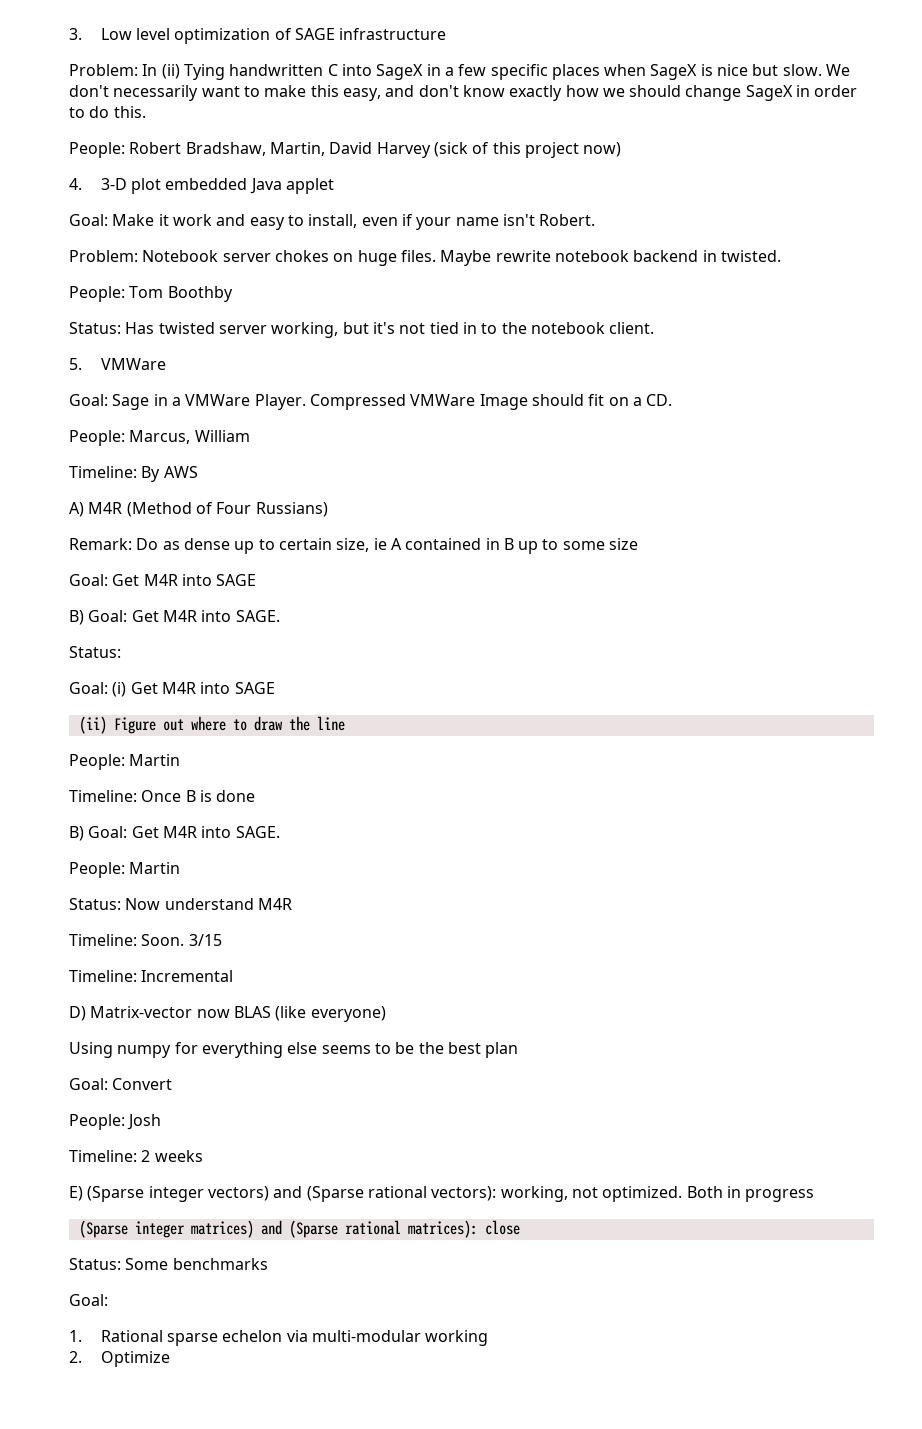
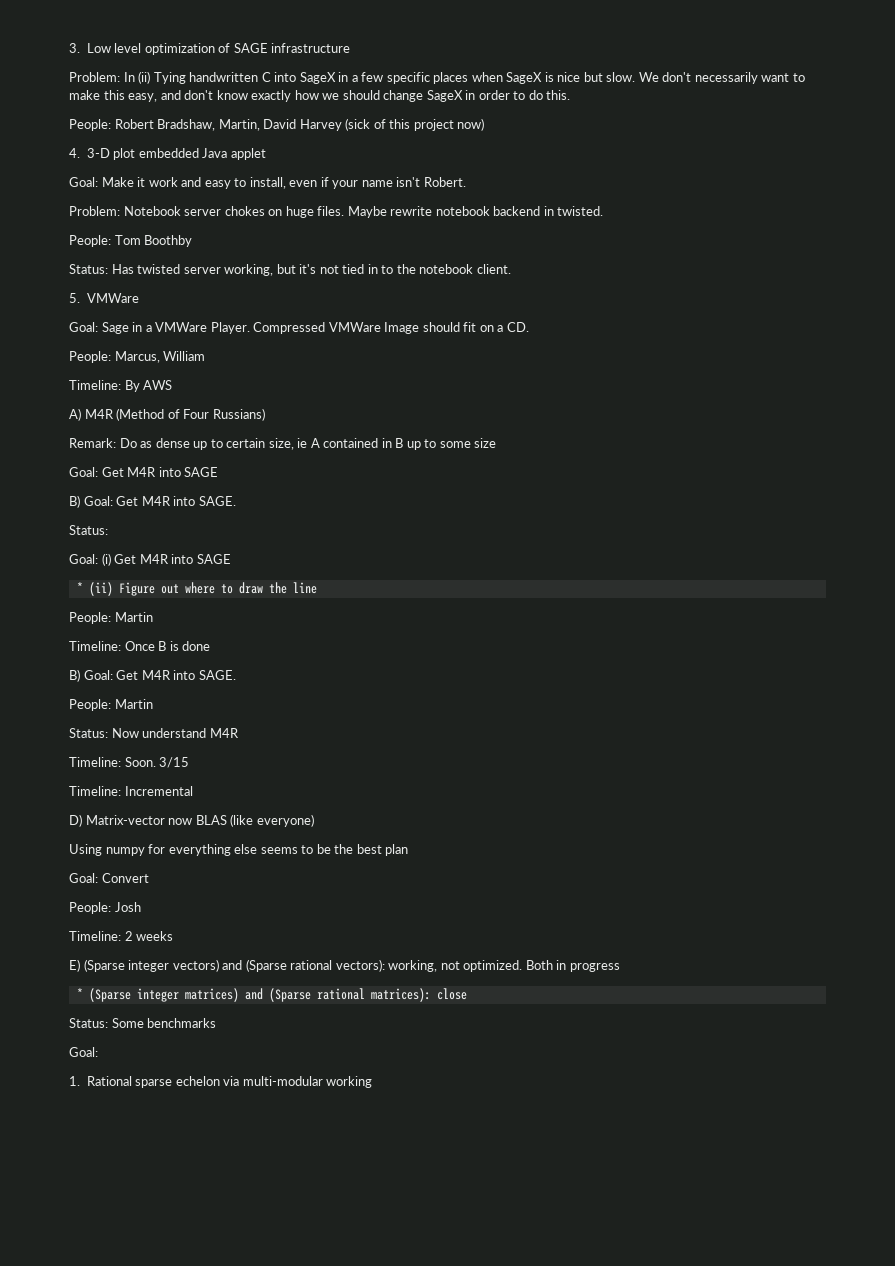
- (ii) Figure out where to draw the line
+ * (ii) Figure out where to draw the line
- (Sparse integer matrices) and (Sparse rational matrices): close
+ * (Sparse integer matrices) and (Sparse rational matrices): close
- 2. Optimize

